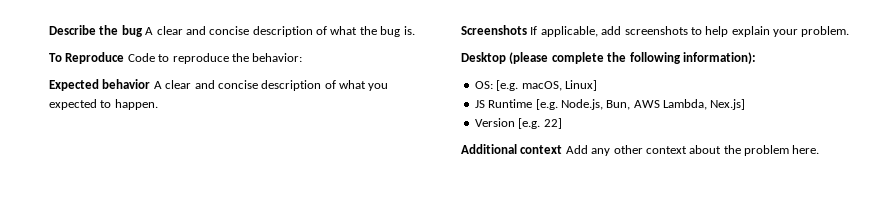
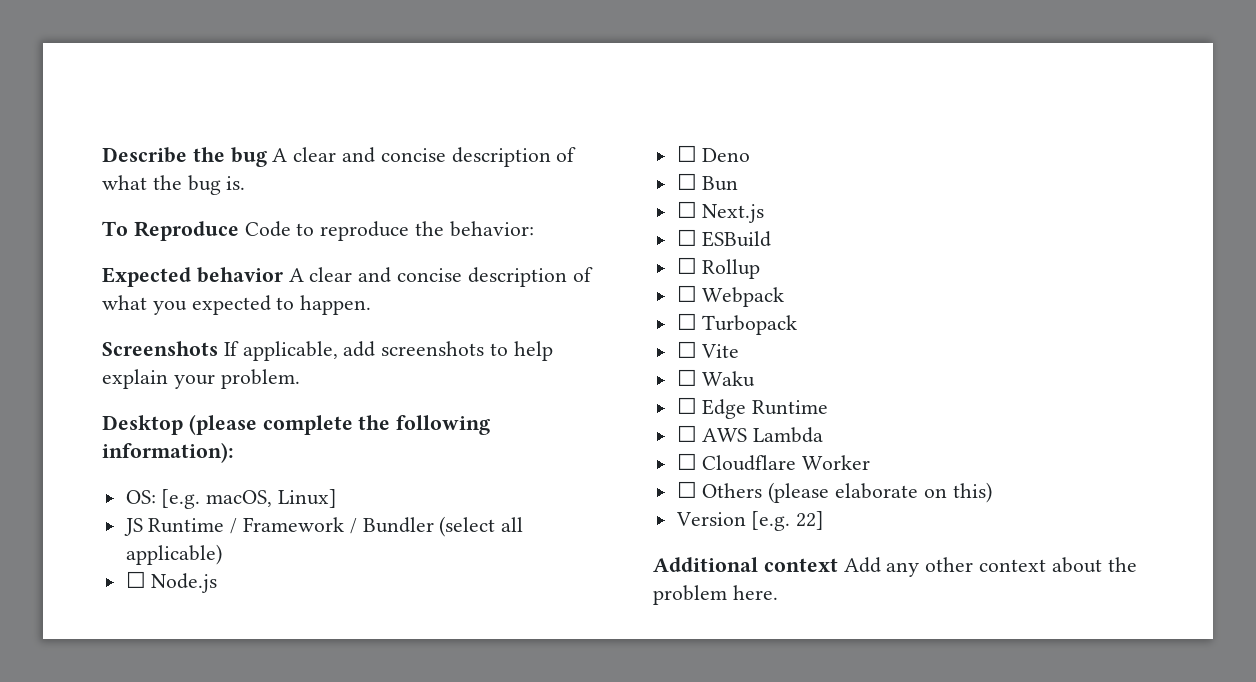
- JS Runtime [e.g. Node.js, Bun, AWS Lambda, Nex.js]
+ JS Runtime / Framework / Bundler (select all applicable)
+ ☐ Node.js
+ ☐ Deno
+ ☐ Bun
+ ☐ Next.js
+ ☐ ESBuild
+ ☐ Rollup
+ ☐ Webpack
+ ☐ Turbopack
+ ☐ Vite
+ ☐ Waku
+ ☐ Edge Runtime
+ ☐ AWS Lambda
+ ☐ Cloudflare Worker
+ ☐ Others (please elaborate on this)

